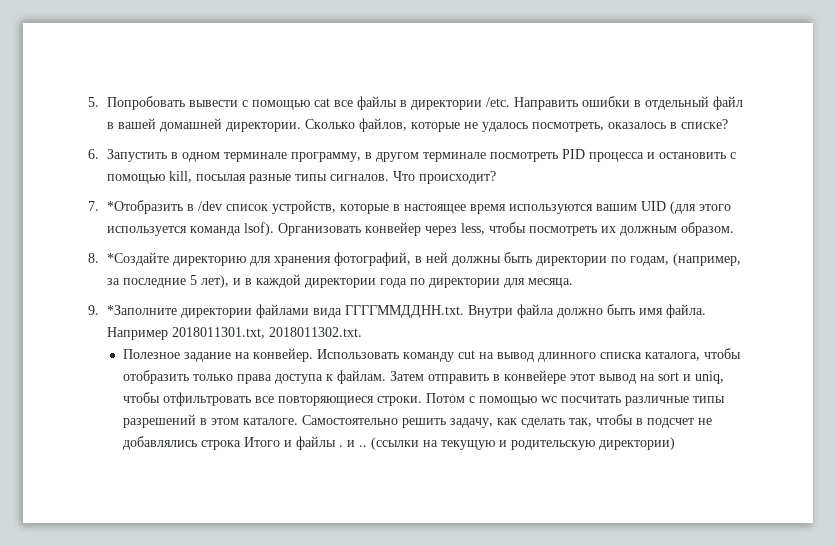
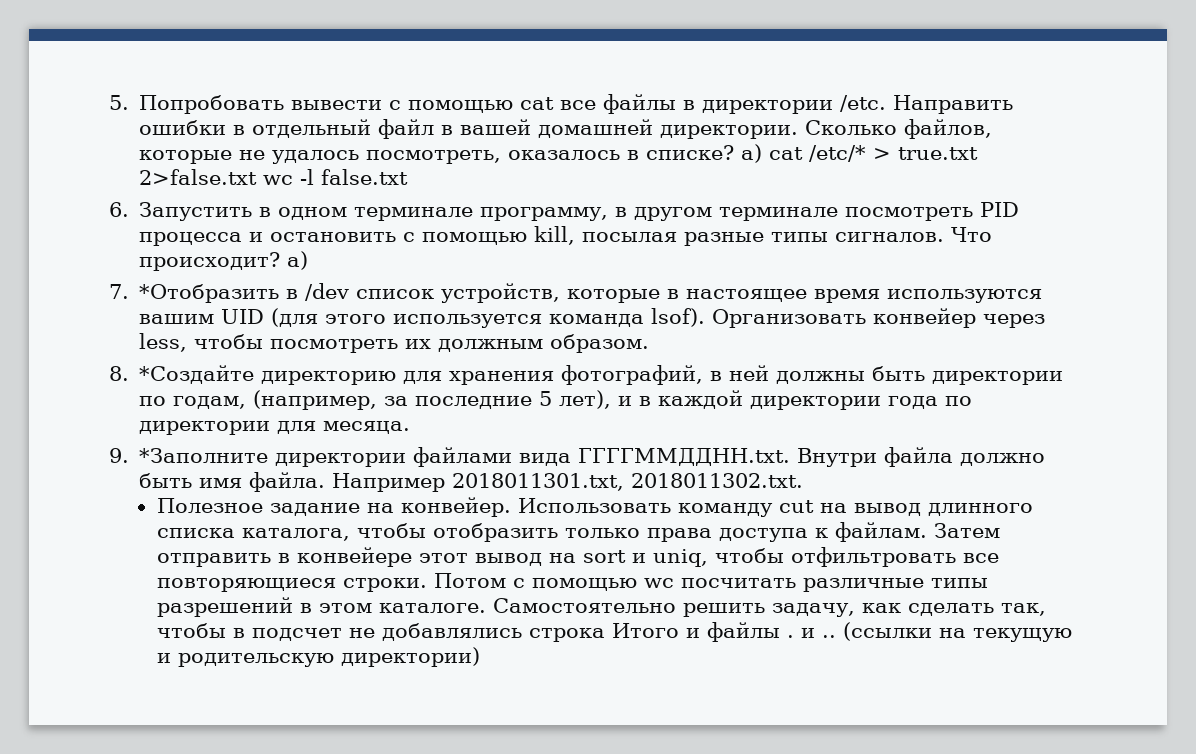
- Сколько файлов, которые не удалось посмотреть, оказалось в списке?
+ Сколько файлов, которые не удалось посмотреть, оказалось в списке? а) cat /etc/* > true.txt 2>false.txt wc -l false.txt
- Что происходит?
+ Что происходит? а)

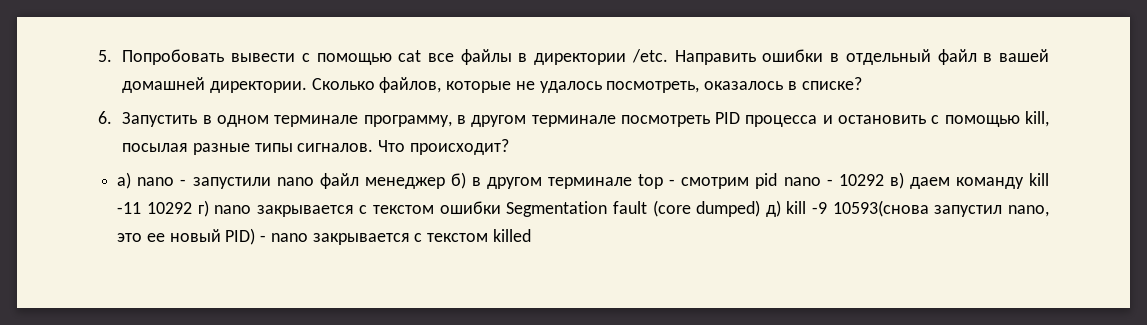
- Сколько файлов, которые не удалось посмотреть, оказалось в списке? а) cat /etc/* > true.txt 2>false.txt wc -l false.txt
+ Сколько файлов, которые не удалось посмотреть, оказалось в списке?
- Что происходит? а)
- 7. *Отобразить в /dev список устройств, которые в настоящее время используются вашим UID (для этого используется команда lsof). Организовать конвейер через less, чтобы посмотреть их должным образом.
- 8. *Cоздайте директорию для хранения фотографий, в ней должны быть директории по годам, (например, за последние 5 лет), и в каждой директории года по директории для месяца.
- 9. *Заполните директории файлами вида ГГГГММДДНН.txt. Внутри файла должно быть имя файла. Например 2018011301.txt, 2018011302.txt.
- Полезное задание на конвейер. Использовать команду cut на вывод длинного списка каталога, чтобы отобразить только права доступа к файлам. Затем отправить в конвейере этот вывод на sort и uniq, чтобы отфильтровать все повторяющиеся строки. Потом с помощью wc посчитать различные типы разрешений в этом каталоге. Самостоятельно решить задачу, как сделать так, чтобы в подсчет не добавлялись строка Итого и файлы . и .. (ссылки на текущую и родительскую директории)
+ Что происходит?
+ а) nano - запустили nano файл менеджер б) в другом терминале top - смотрим pid nano - 10292 в) даем команду kill -11 10292 г) nano закрывается с текстом ошибки Segmentation fault (core dumped) д) kill -9 10593(снова запустил nano, это ее новый PID) - nano закрывается с текстом killed

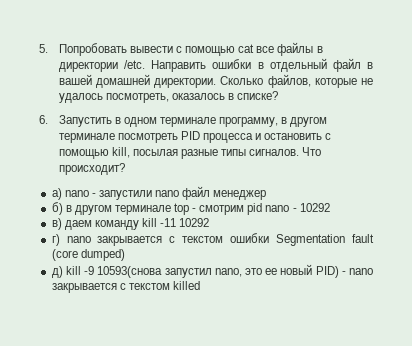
- а) nano - запустили nano файл менеджер б) в другом терминале top - смотрим pid nano - 10292 в) даем команду kill -11 10292 г) nano закрывается с текстом ошибки Segmentation fault (core dumped) д) kill -9 10593(снова запустил nano, это ее новый PID) - nano закрывается с текстом killed
+ а) nano - запустили nano файл менеджер
+ б) в другом терминале top - смотрим pid nano - 10292
+ в) даем команду kill -11 10292
+ г) nano закрывается с текстом ошибки Segmentation fault (core dumped)
+ д) kill -9 10593(снова запустил nano, это ее новый PID) - nano закрывается с текстом killed

